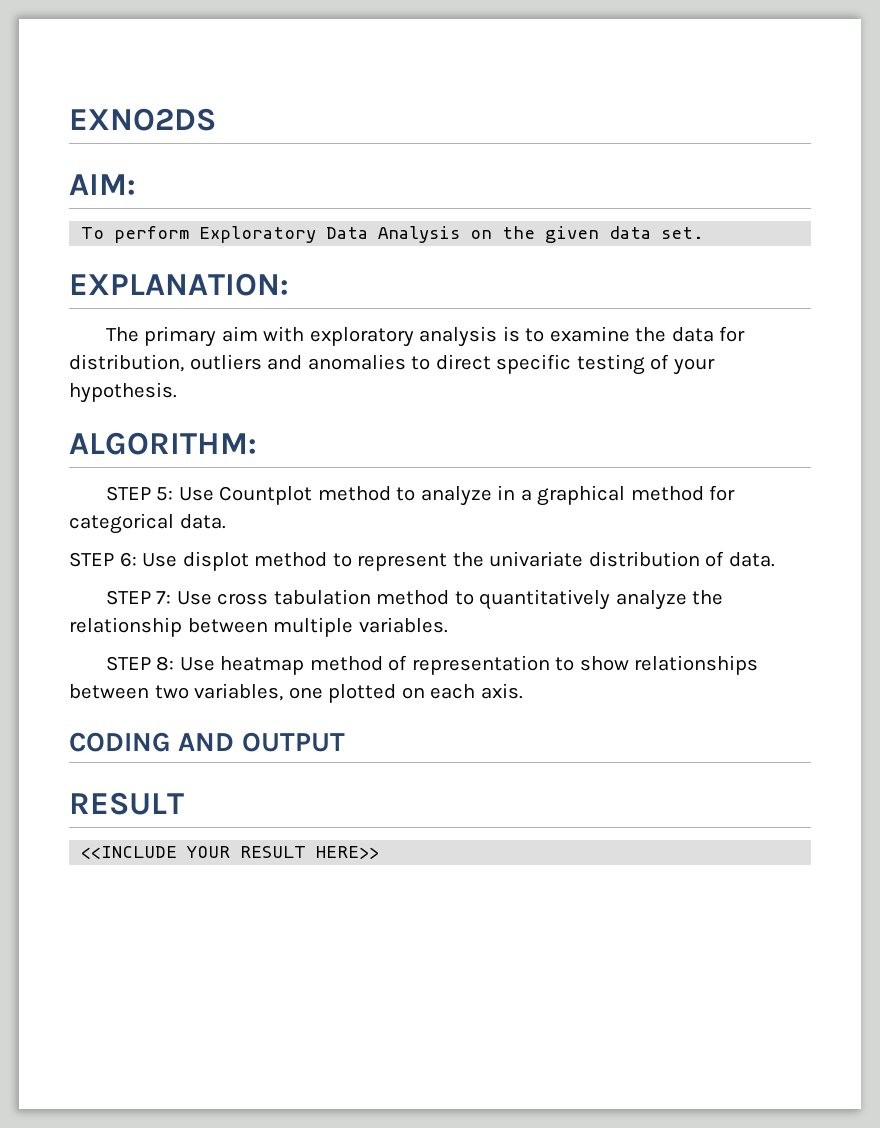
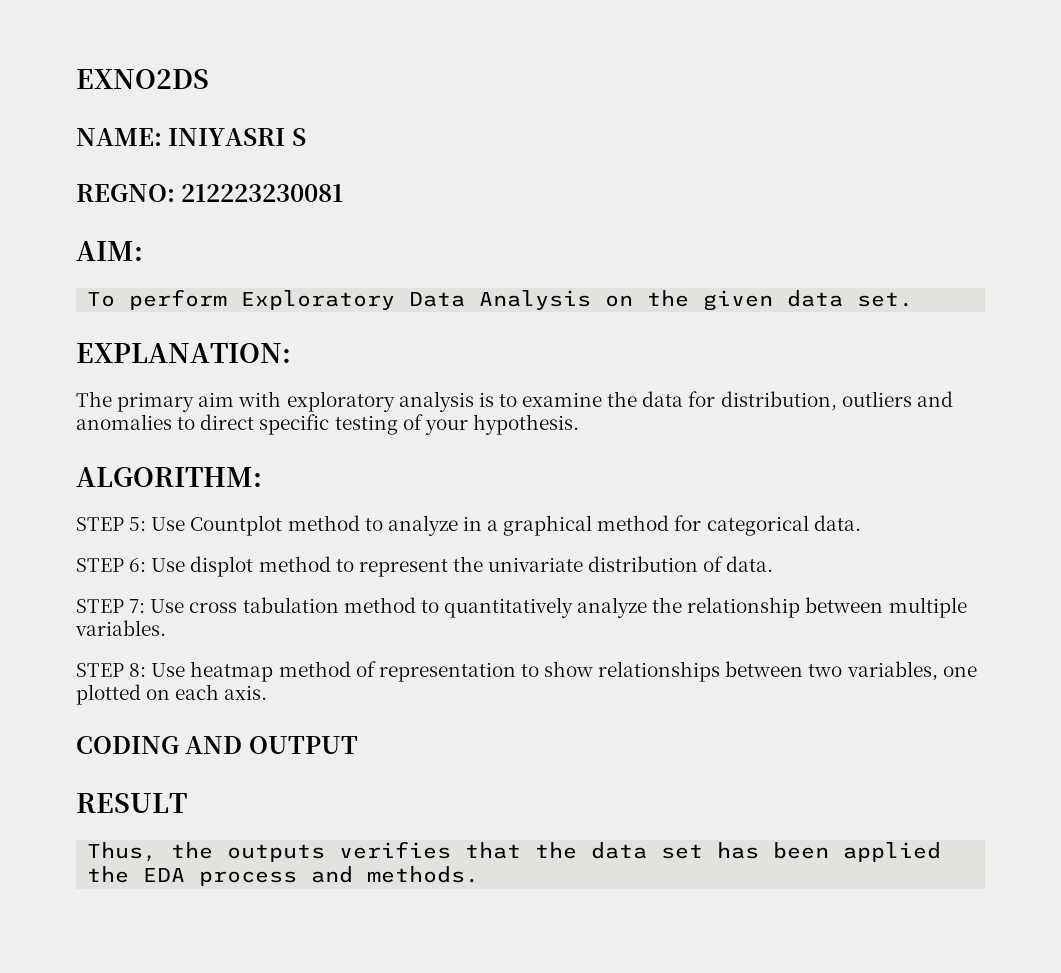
+ NAME: INIYASRI S
+ REGNO: 212223230081
- <<INCLUDE YOUR RESULT HERE>>
+ Thus, the outputs verifies that the data set has been applied the EDA process and methods.

